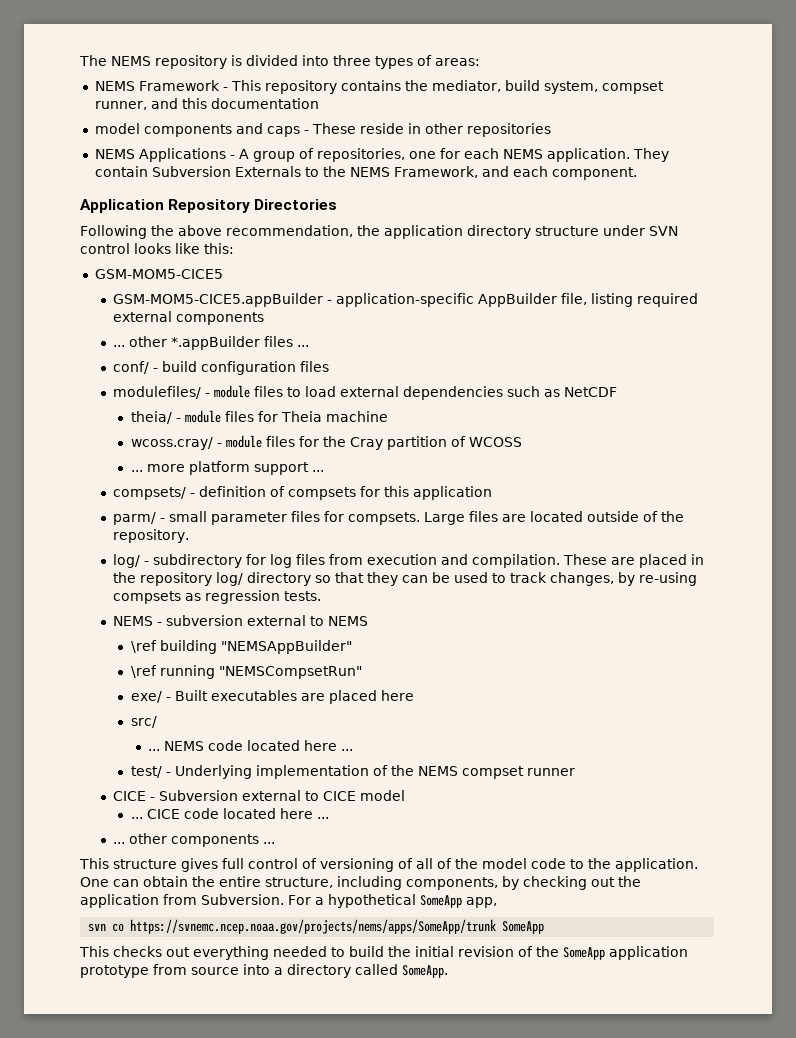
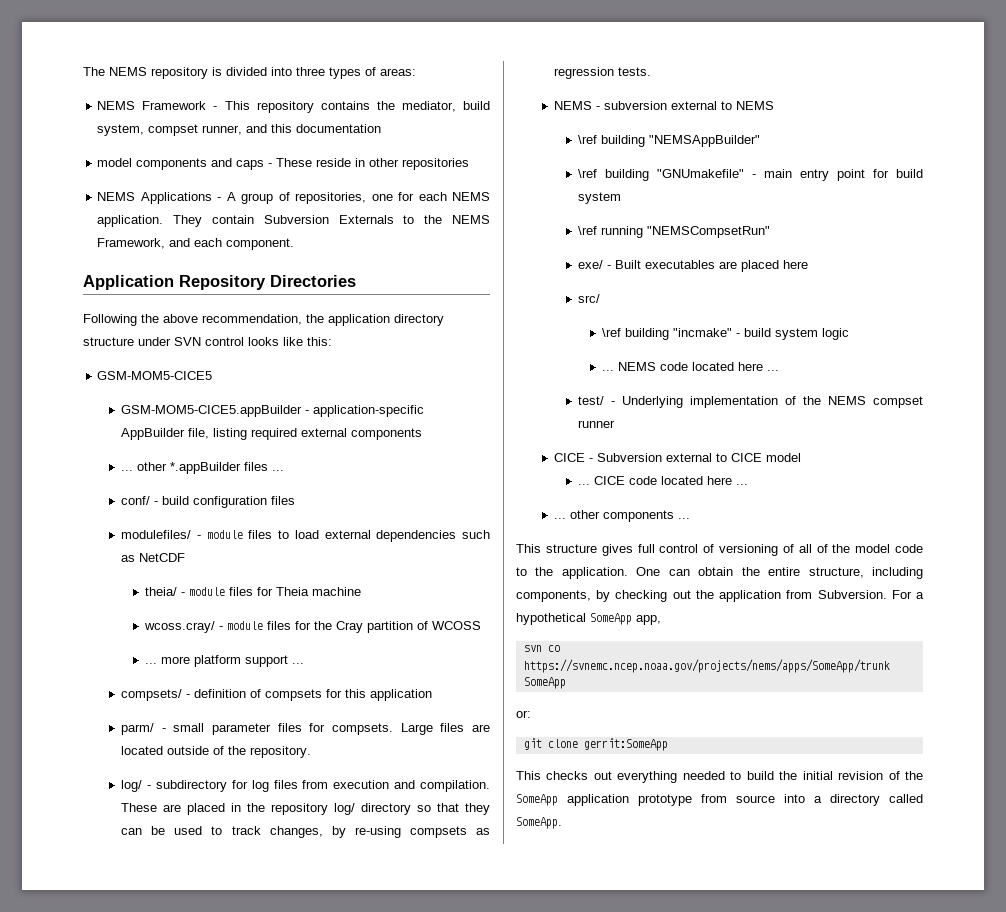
+ \ref building "GNUmakefile" - main entry point for build system
+ \ref building "incmake" - build system logic
+ or:
+ git clone gerrit:SomeApp

